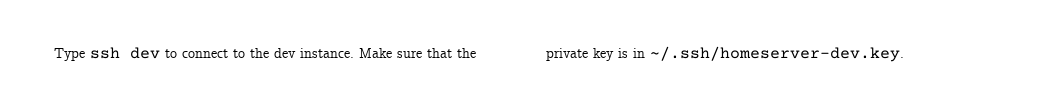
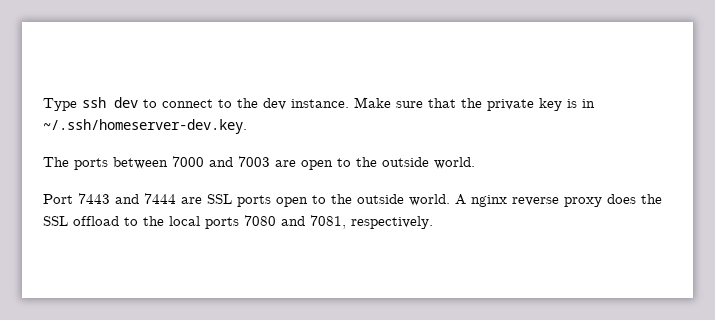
+ The ports between 7000 and 7003 are open to the outside world.
+ Port 7443 and 7444 are SSL ports open to the outside world. A nginx reverse proxy does the SSL offload to the local ports 7080 and 7081, respectively.

